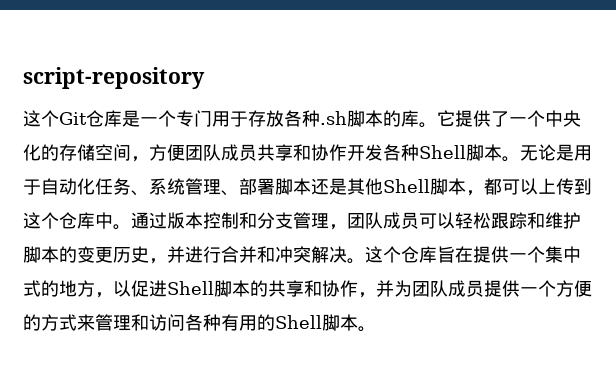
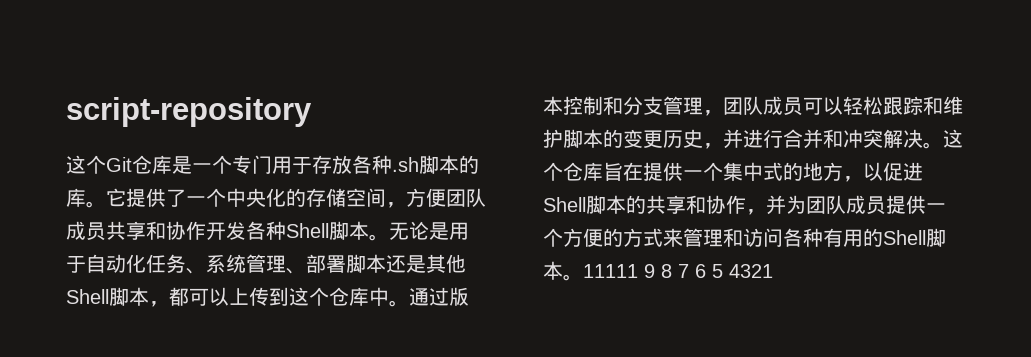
+ 11111 9 8 7 6 5 4321

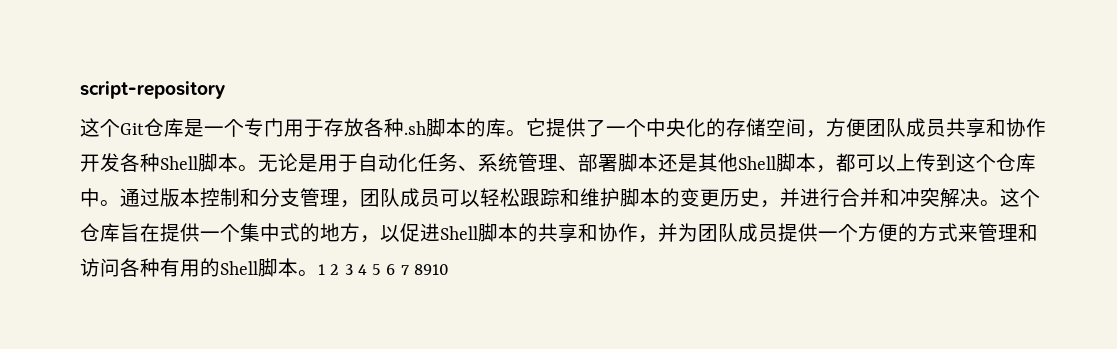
- 11111 9 8 7 6 5 4321
+ 1 2 3 4 5 6 7 8910

